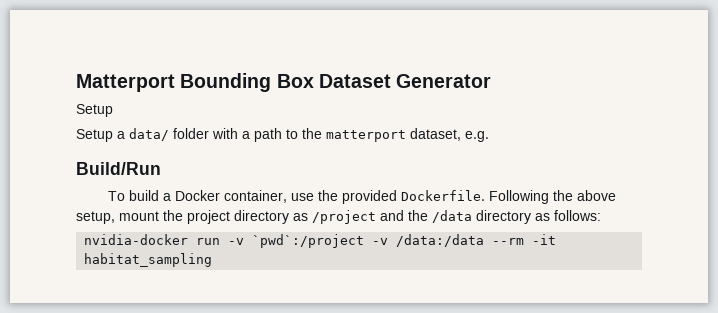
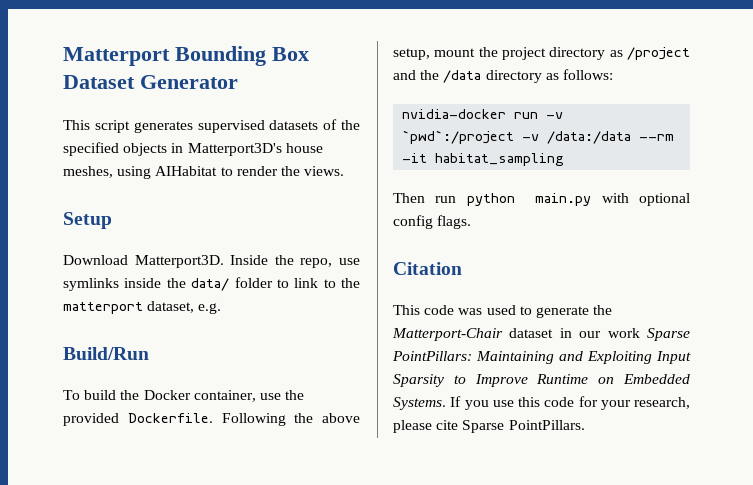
  Matterport Bounding Box Dataset Generator
+ This script generates supervised datasets of the specified objects in Matterport3D's house meshes, using AIHabitat to render the views.
  Setup
- Setup a data/ folder with a path to the matterport dataset, e.g.
+ Download Matterport3D. Inside the repo, use symlinks inside the data/ folder to link to the matterport dataset, e.g.
- To build a Docker container, use the provided Dockerfile.
+ To build the Docker container, use the provided Dockerfile.
+ Then run python main.py with optional config flags.
+ Citation
+ This code was used to generate the Matterport-Chair dataset in our work Sparse PointPillars: Maintaining and Exploiting Input Sparsity to Improve Runtime on Embedded Systems. If you use this code for your research, please cite Sparse PointPillars.

